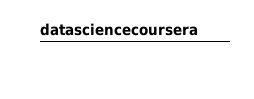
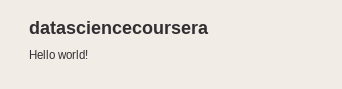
+ Hello world!

